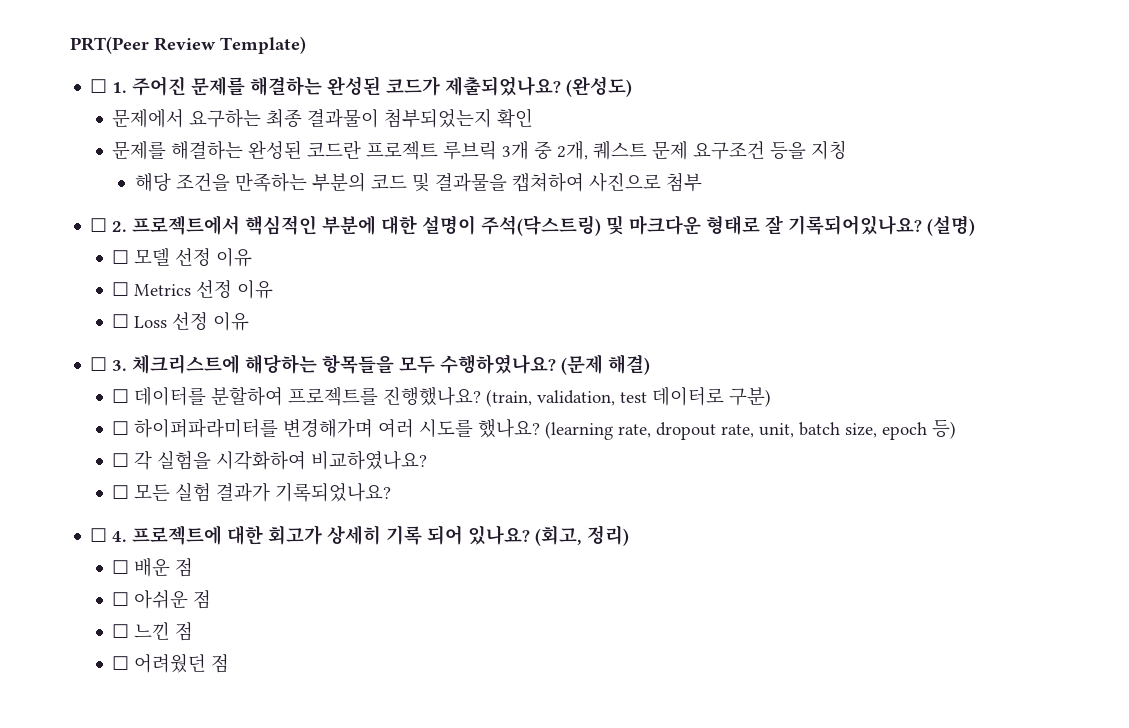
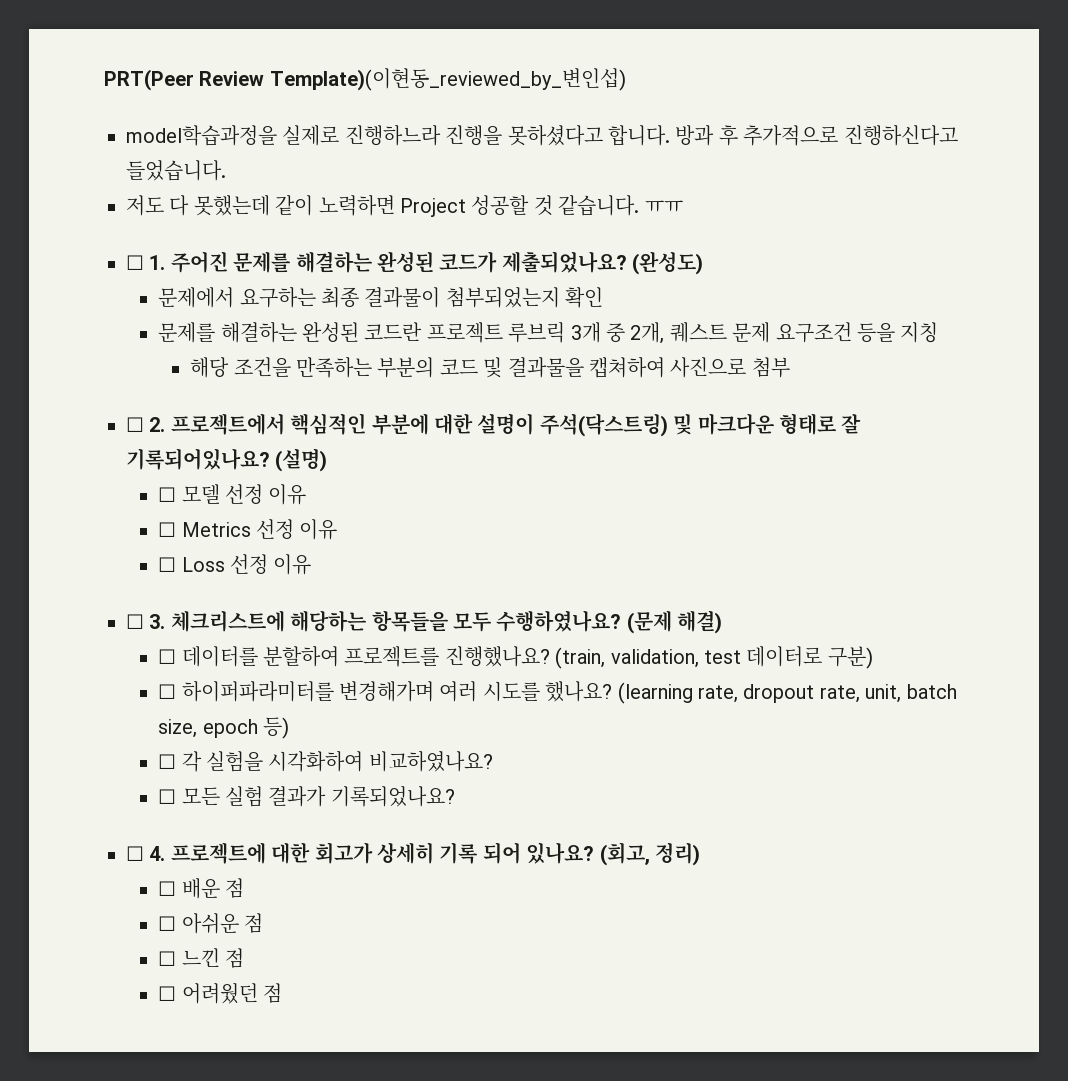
- PRT(Peer Review Template)
+ PRT(Peer Review Template)(이현동_reviewed_by_변인섭)
+ model학습과정을 실제로 진행하느라 진행을 못하셨다고 합니다. 방과 후 추가적으로 진행하신다고 들었습니다.
+ 저도 다 못했는데 같이 노력하면 Project 성공할 것 같습니다. ㅠㅠ

